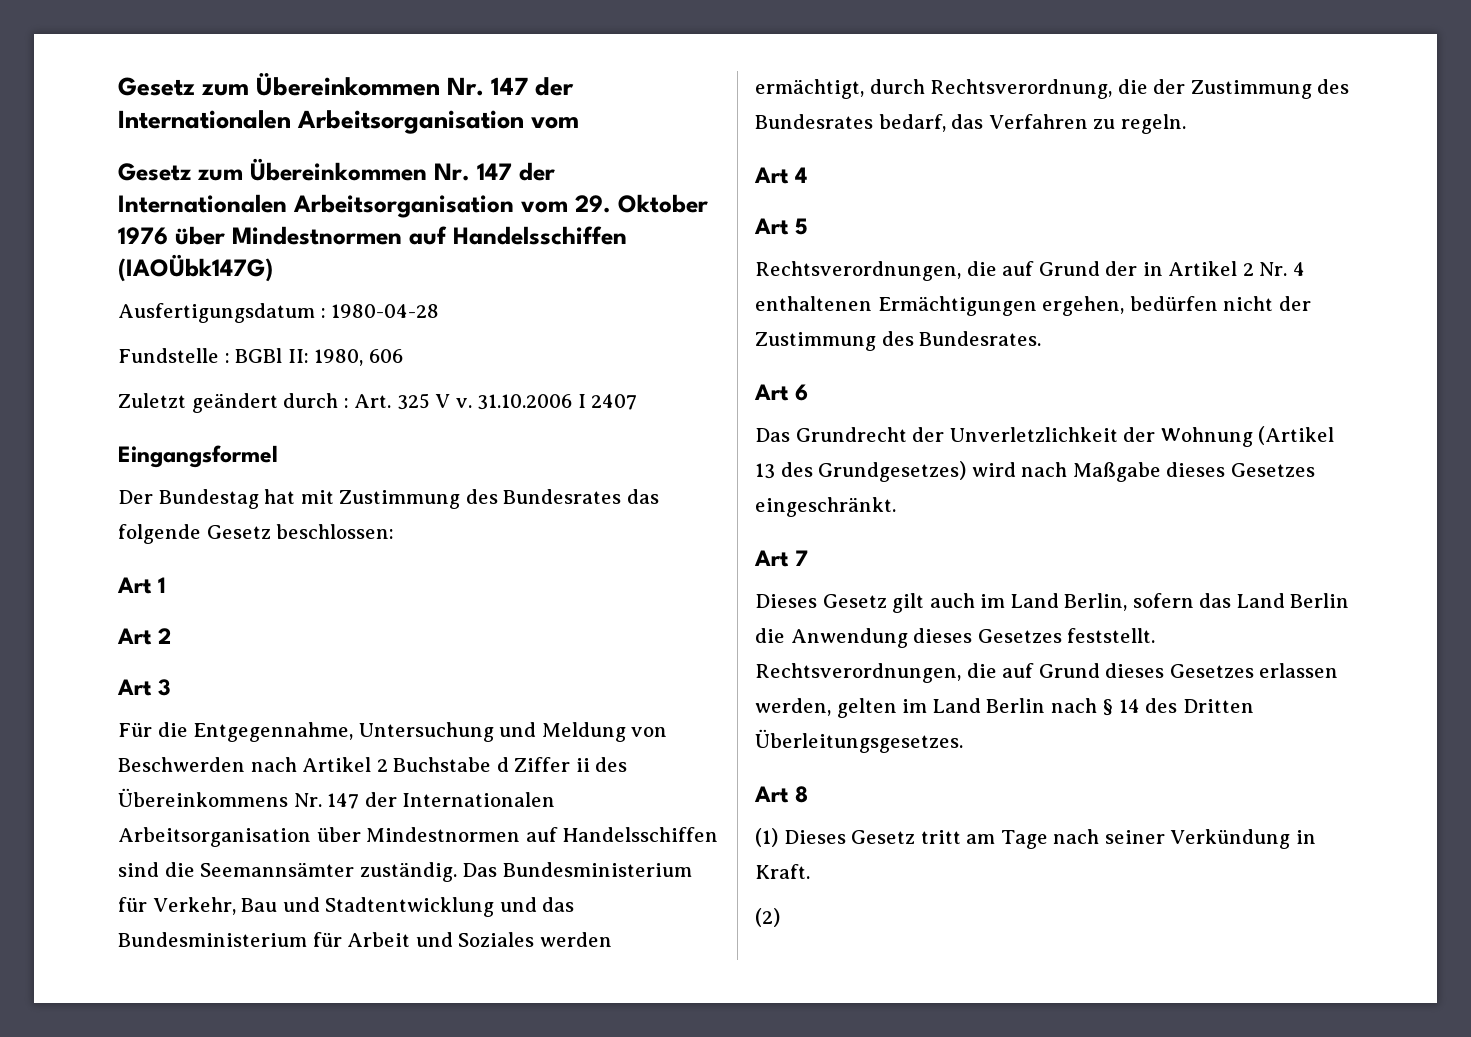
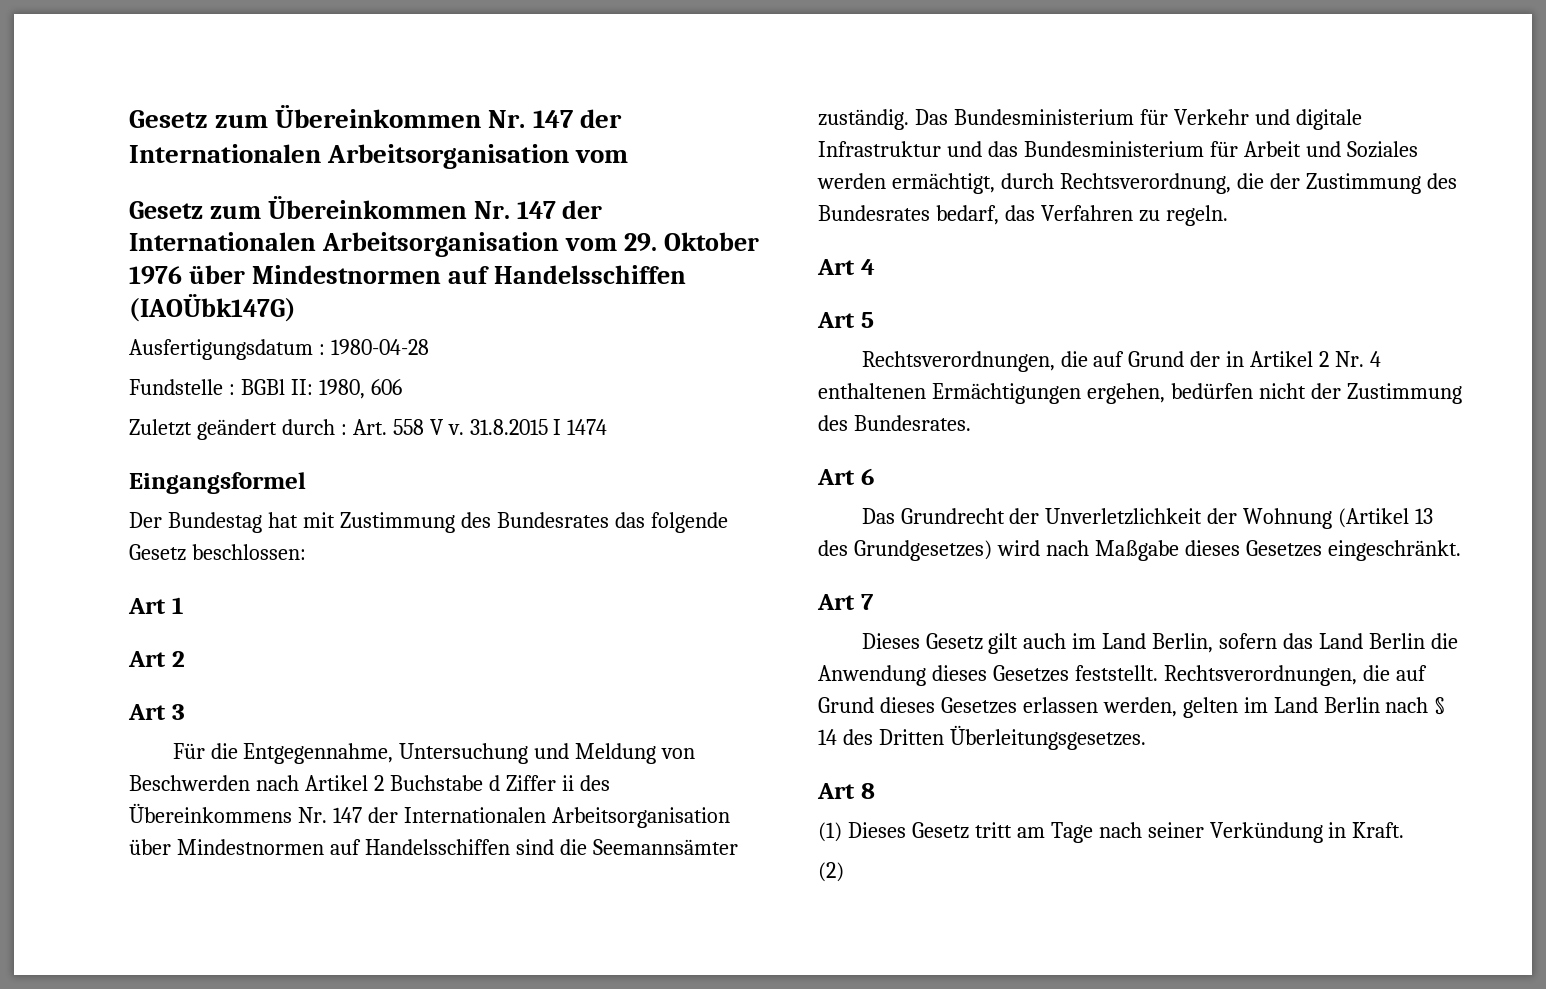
- Zuletzt geändert durch : Art. 325 V v.
+ Zuletzt geändert durch : Art. 558 V v.
- 31.10.2006 I 2407
+ 31.8.2015 I 1474
- Das Bundesministerium für Verkehr, Bau und Stadtentwicklung und das Bundesministerium für Arbeit und Soziales werden ermächtigt, durch Rechtsverordnung, die der Zustimmung des Bundesrates bedarf, das Verfahren zu regeln.
+ Das Bundesministerium für Verkehr und digitale Infrastruktur und das Bundesministerium für Arbeit und Soziales werden ermächtigt, durch Rechtsverordnung, die der Zustimmung des Bundesrates bedarf, das Verfahren zu regeln.

